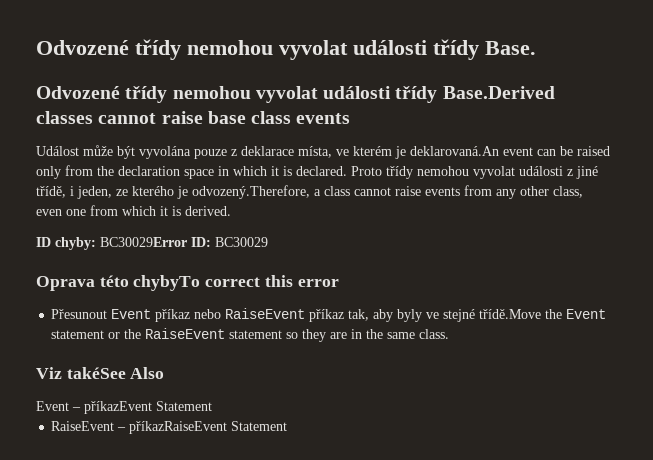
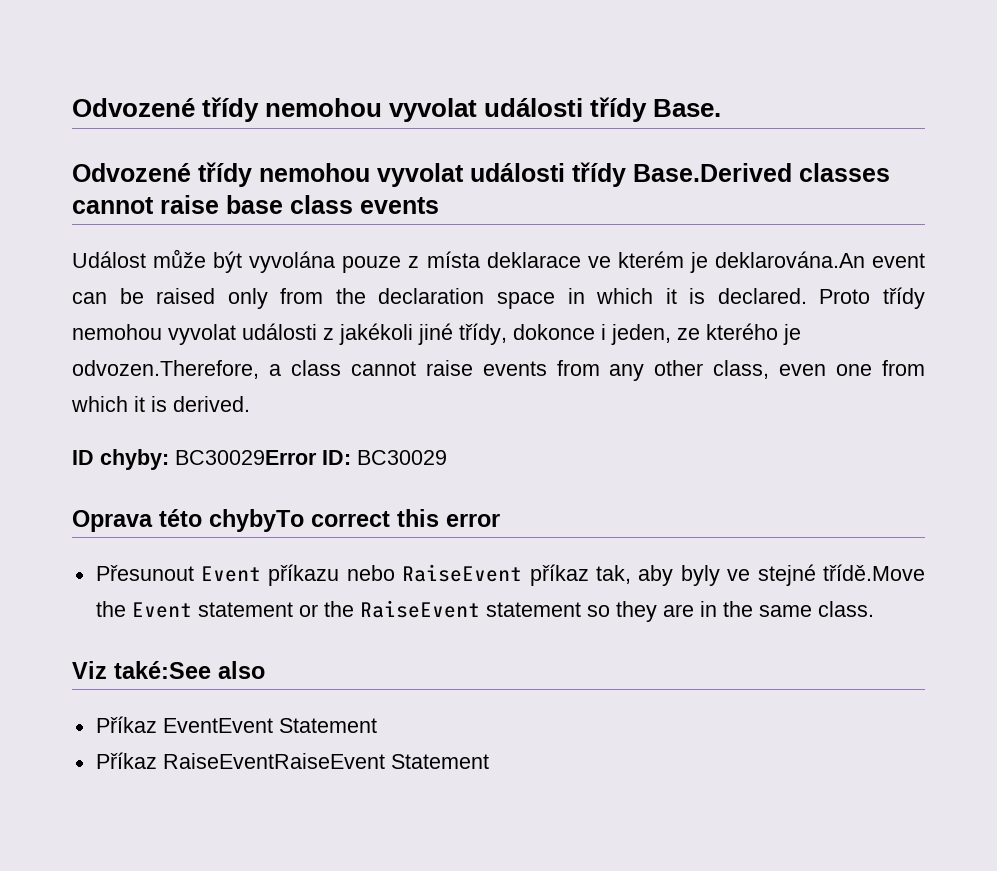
- Událost může být vyvolána pouze z deklarace místa, ve kterém je deklarovaná.An event can be raised only from the declaration space in which it is declared.
+ Událost může být vyvolána pouze z místa deklarace ve kterém je deklarována.An event can be raised only from the declaration space in which it is declared.
- Proto třídy nemohou vyvolat události z jiné třídě, i jeden, ze kterého je odvozený.Therefore, a class cannot raise events from any other class, even one from which it is derived.
+ Proto třídy nemohou vyvolat události z jakékoli jiné třídy, dokonce i jeden, ze kterého je odvozen.Therefore, a class cannot raise events from any other class, even one from which it is derived.
- Přesunout Event příkaz nebo RaiseEvent příkaz tak, aby byly ve stejné třídě.Move the Event statement or the RaiseEvent statement so they are in the same class.
+ Přesunout Event příkazu nebo RaiseEvent příkaz tak, aby byly ve stejné třídě.Move the Event statement or the RaiseEvent statement so they are in the same class.
- Viz takéSee Also
- Event – příkazEvent Statement
- RaiseEvent – příkazRaiseEvent Statement
+ Viz také:See also
+ Příkaz EventEvent Statement
+ Příkaz RaiseEventRaiseEvent Statement

